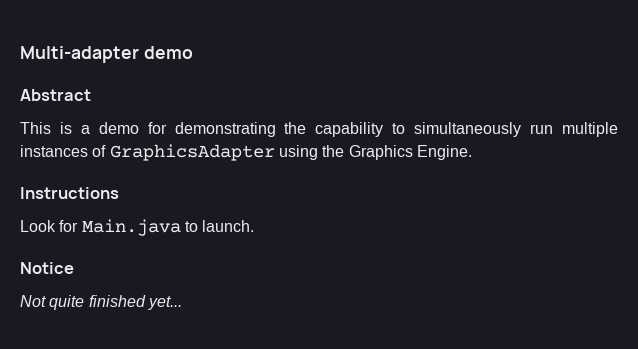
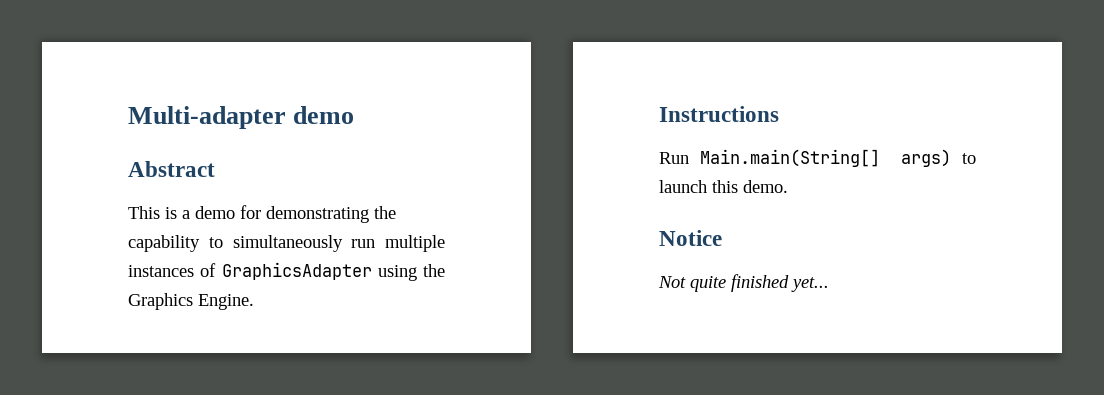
- Look for Main.java to launch.
+ Run Main.main(String[] args) to launch this demo.

